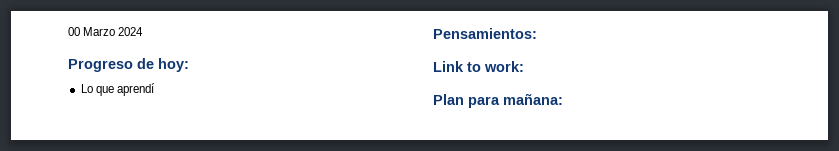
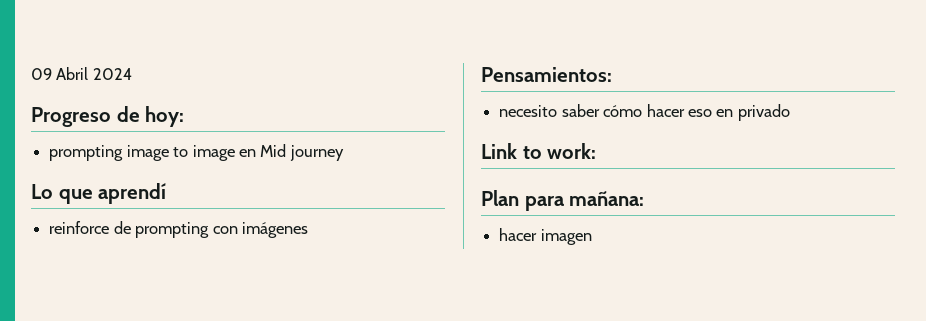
- 00 Marzo 2024
+ 09 Abril 2024
+ prompting image to image en Mid journey
  Lo que aprendí
+ reinforce de prompting con imágenes
  Pensamientos:
+ necesito saber cómo hacer eso en privado
+ hacer imagen

